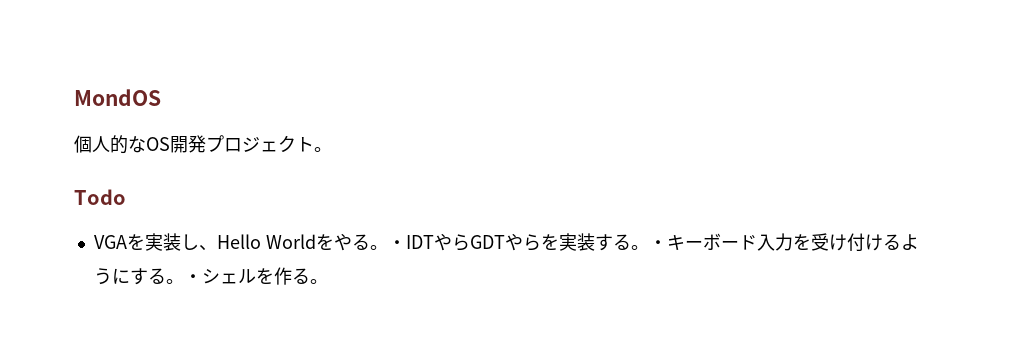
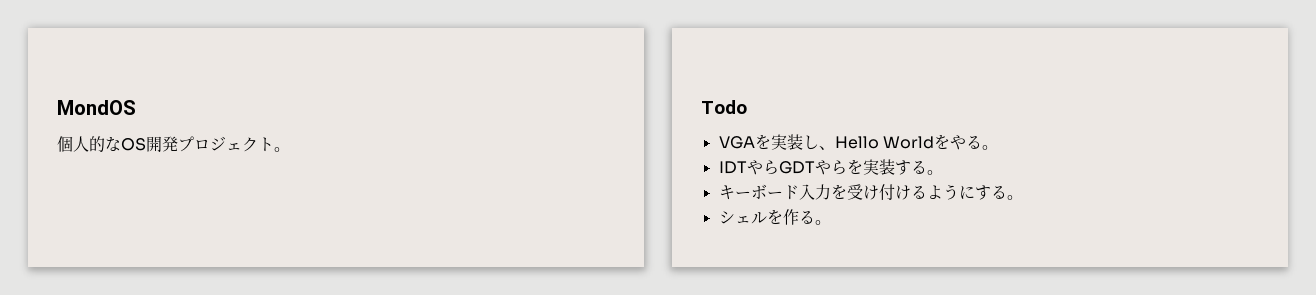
- VGAを実装し、Hello Worldをやる。・IDTやらGDTやらを実装する。・キーボード入力を受け付けるようにする。・シェルを作る。
+ VGAを実装し、Hello Worldをやる。
+ IDTやらGDTやらを実装する。
+ キーボード入力を受け付けるようにする。
+ シェルを作る。

